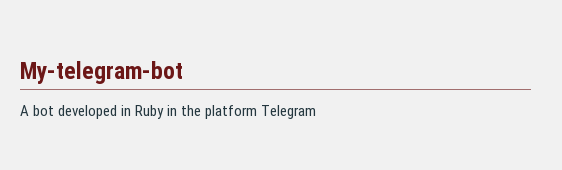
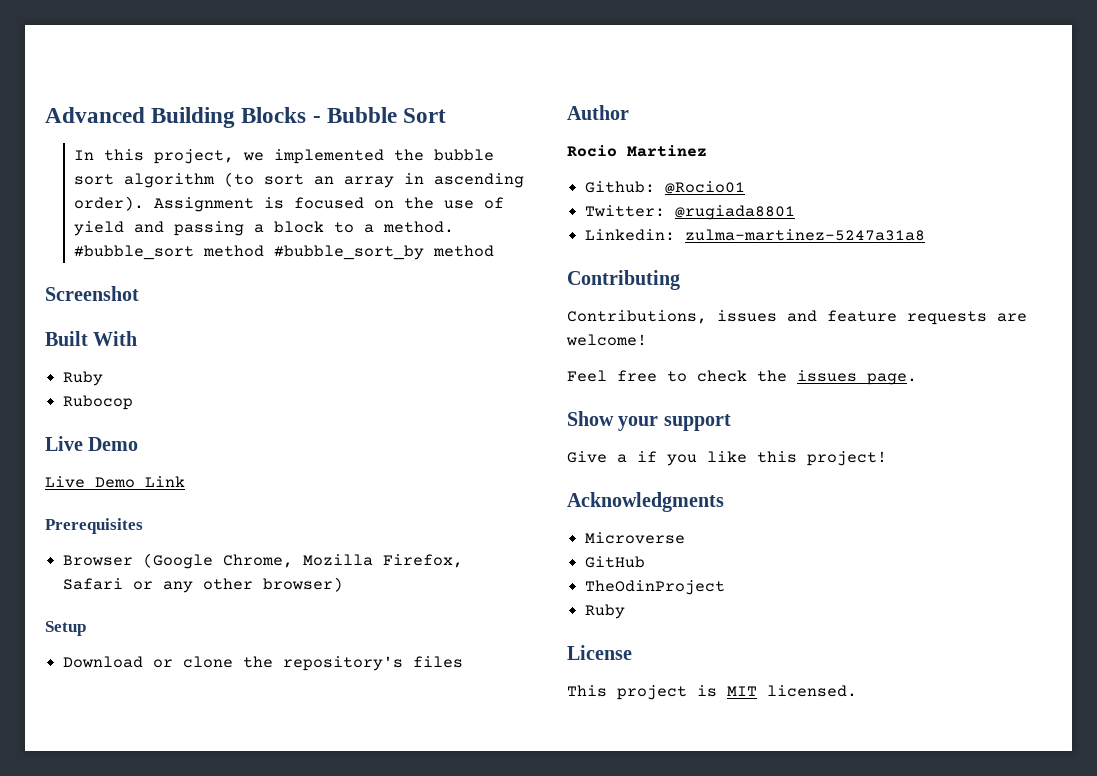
- My-telegram-bot
- A bot developed in Ruby in the platform Telegram
+ Advanced Building Blocks - Bubble Sort
+ In this project, we implemented the bubble sort algorithm (to sort an array in ascending order). Assignment is focused on the use of yield and passing a block to a method. #bubble_sort method #bubble_sort_by method
+ Screenshot
+ Built With
+ Ruby
+ Rubocop
+ Live Demo
+ Live Demo Link
+ Prerequisites
+ Browser (Google Chrome, Mozilla Firefox, Safari or any other browser)
+ Setup
+ Download or clone the repository's files
+ Author
+ Rocio Martinez
+ Github: @Rocio01
+ Twitter: @rugiada8801
+ Linkedin: zulma-martinez-5247a31a8
+ Contributing
+ Contributions, issues and feature requests are welcome!
+ Feel free to check the issues page.
+ Show your support
+ Give a if you like this project!
+ Acknowledgments
+ Microverse
+ GitHub
+ TheOdinProject
+ Ruby
+ License
+ This project is MIT licensed.

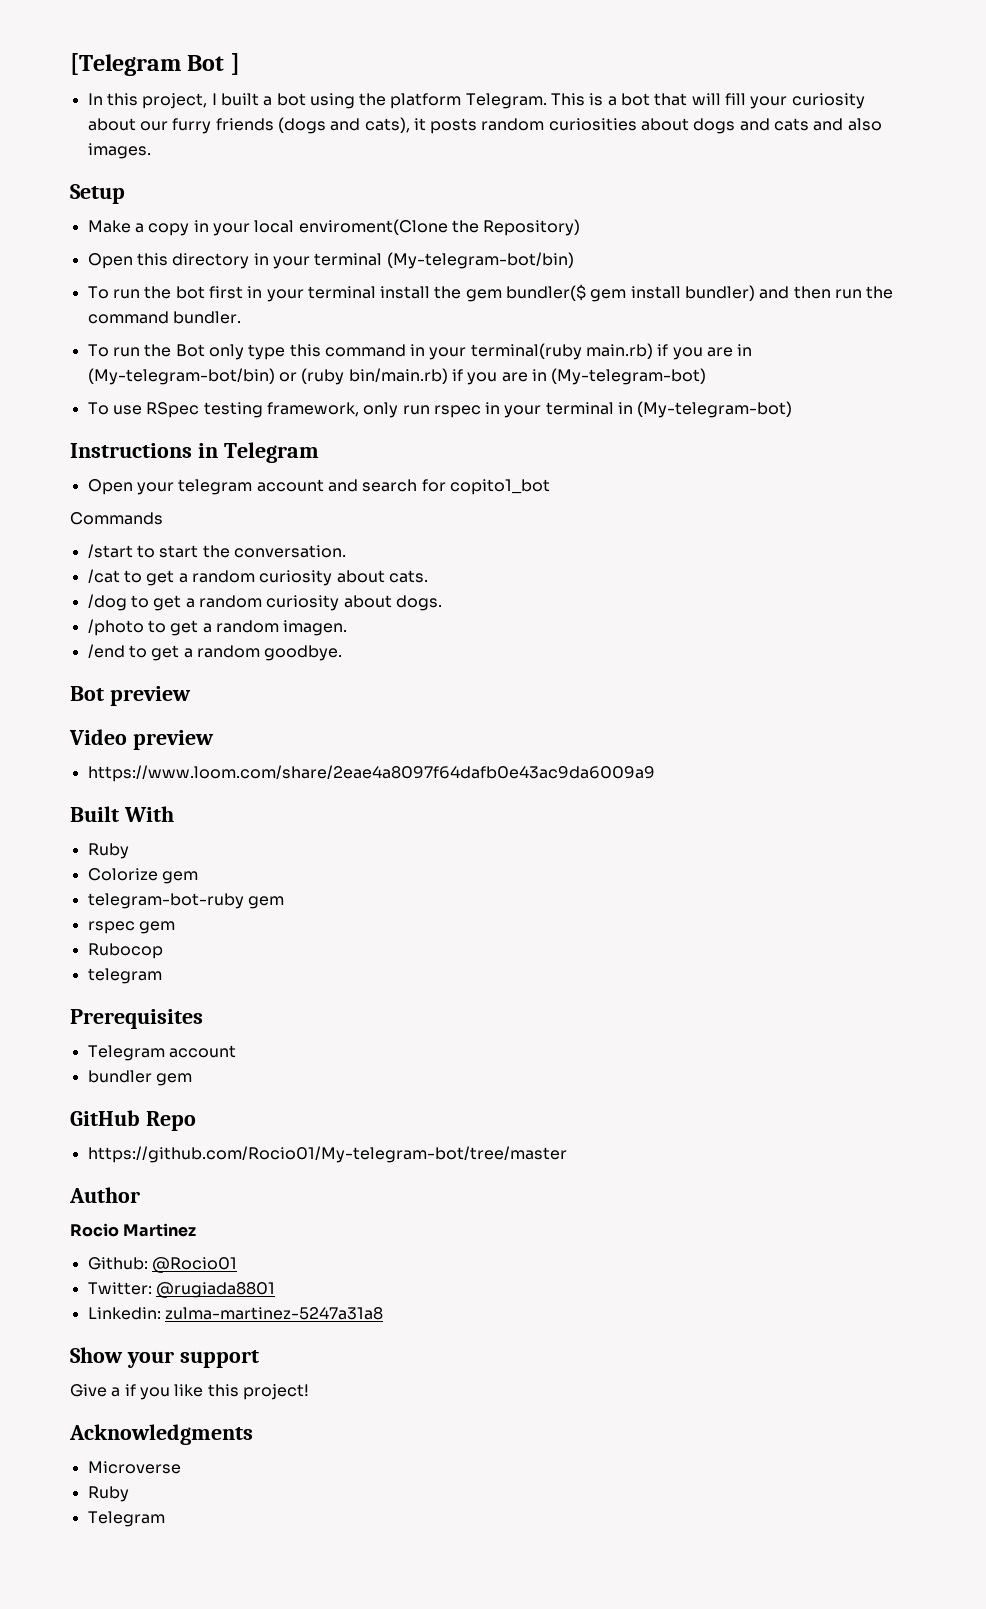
- Advanced Building Blocks - Bubble Sort
- In this project, we implemented the bubble sort algorithm (to sort an array in ascending order). Assignment is focused on the use of yield and passing a block to a method. #bubble_sort method #bubble_sort_by method
- Screenshot
+ [Telegram Bot ]
+ In this project, I built a bot using the platform Telegram. This is a bot that will fill your curiosity about our furry friends (dogs and cats), it posts random curiosities about dogs and cats and also images.
+ Setup
+ Make a copy in your local enviroment(Clone the Repository)
+ Open this directory in your terminal (My-telegram-bot/bin)
+ To run the bot first in your terminal install the gem bundler($ gem install bundler) and then run the command bundler.
+ To run the Bot only type this command in your terminal(ruby main.rb) if you are in (My-telegram-bot/bin) or (ruby bin/main.rb) if you are in (My-telegram-bot)
+ To use RSpec testing framework, only run rspec in your terminal in (My-telegram-bot)
+ Instructions in Telegram
+ Open your telegram account and search for copito1_bot
+ Commands
+ /start to start the conversation.
+ /cat to get a random curiosity about cats.
+ /dog to get a random curiosity about dogs.
+ /photo to get a random imagen.
+ /end to get a random goodbye.
+ Bot preview
+ Video preview
+ https://www.loom.com/share/2eae4a8097f64dafb0e43ac9da6009a9
  Built With
  Ruby
+ Colorize gem
+ telegram-bot-ruby gem
+ rspec gem
  Rubocop
- Live Demo
- Live Demo Link
+ telegram
  Prerequisites
- Browser (Google Chrome, Mozilla Firefox, Safari or any other browser)
- Setup
- Download or clone the repository's files
+ Telegram account
+ bundler gem
+ GitHub Repo
+ https://github.com/Rocio01/My-telegram-bot/tree/master
- Contributing
- Contributions, issues and feature requests are welcome!
- Feel free to check the issues page.
  Microverse
- GitHub
- TheOdinProject
  Ruby
- License
- This project is MIT licensed.
+ Telegram

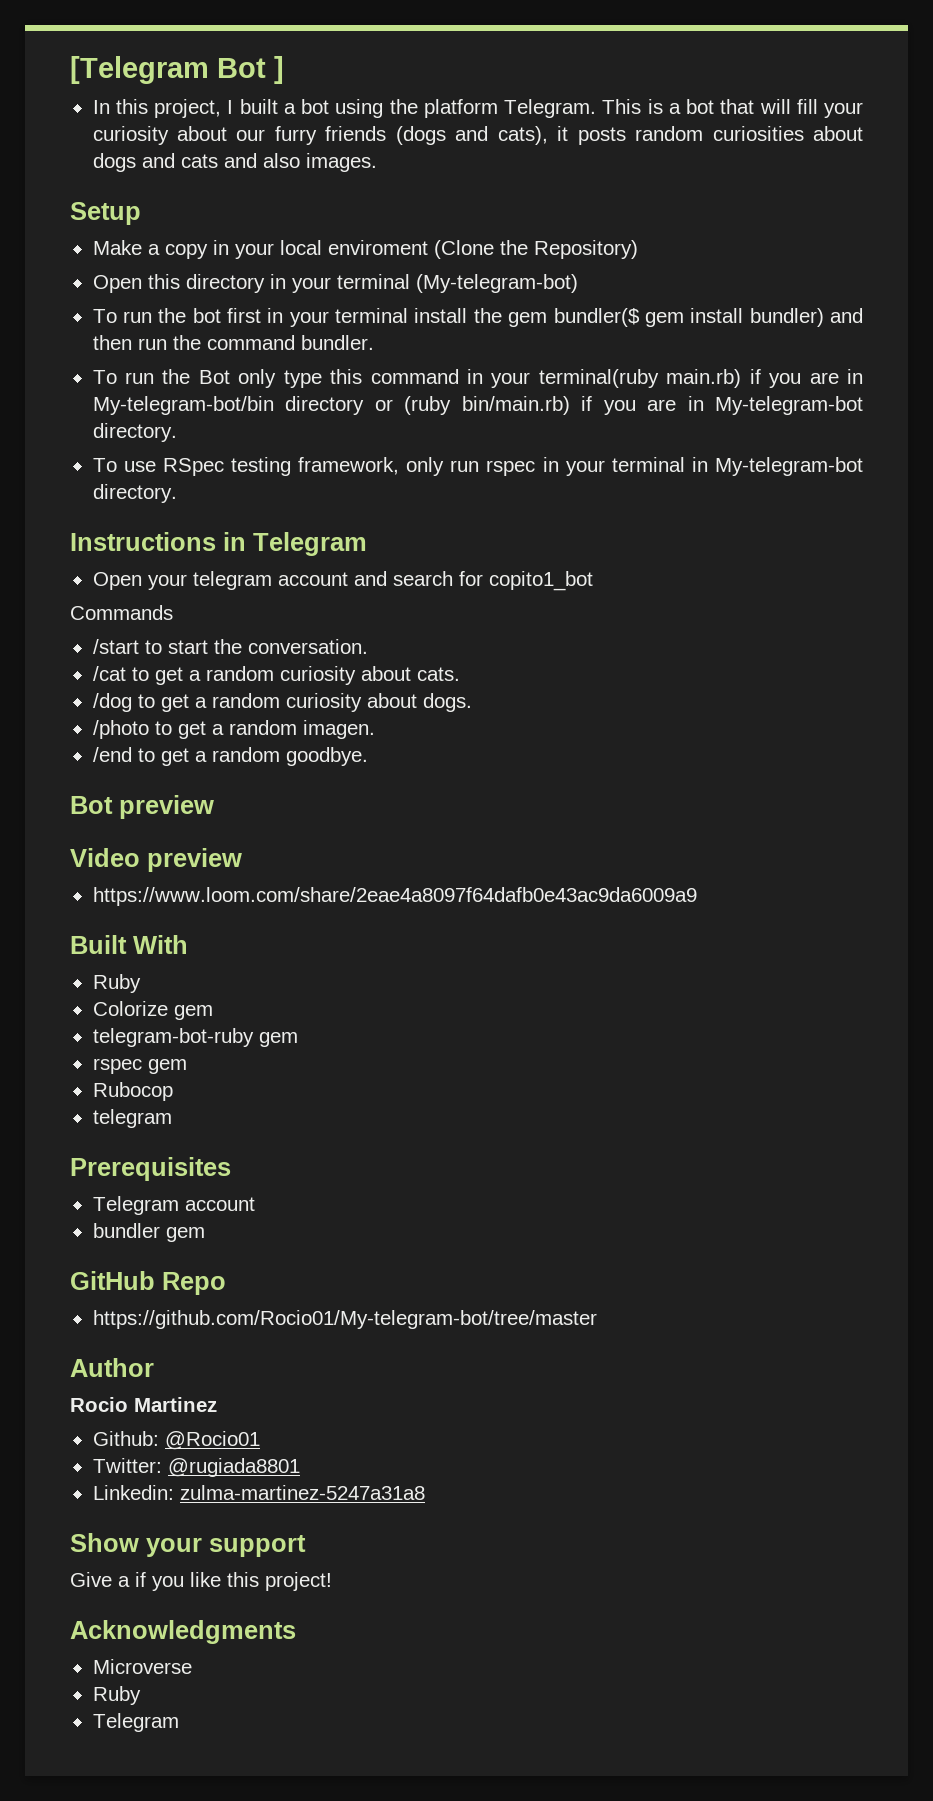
- Make a copy in your local enviroment(Clone the Repository)
+ Make a copy in your local enviroment (Clone the Repository)
- Open this directory in your terminal (My-telegram-bot/bin)
+ Open this directory in your terminal (My-telegram-bot)
- To run the Bot only type this command in your terminal(ruby main.rb) if you are in (My-telegram-bot/bin) or (ruby bin/main.rb) if you are in (My-telegram-bot)
+ To run the Bot only type this command in your terminal(ruby main.rb) if you are in My-telegram-bot/bin directory or (ruby bin/main.rb) if you are in My-telegram-bot directory.
- To use RSpec testing framework, only run rspec in your terminal in (My-telegram-bot)
+ To use RSpec testing framework, only run rspec in your terminal in My-telegram-bot directory.

